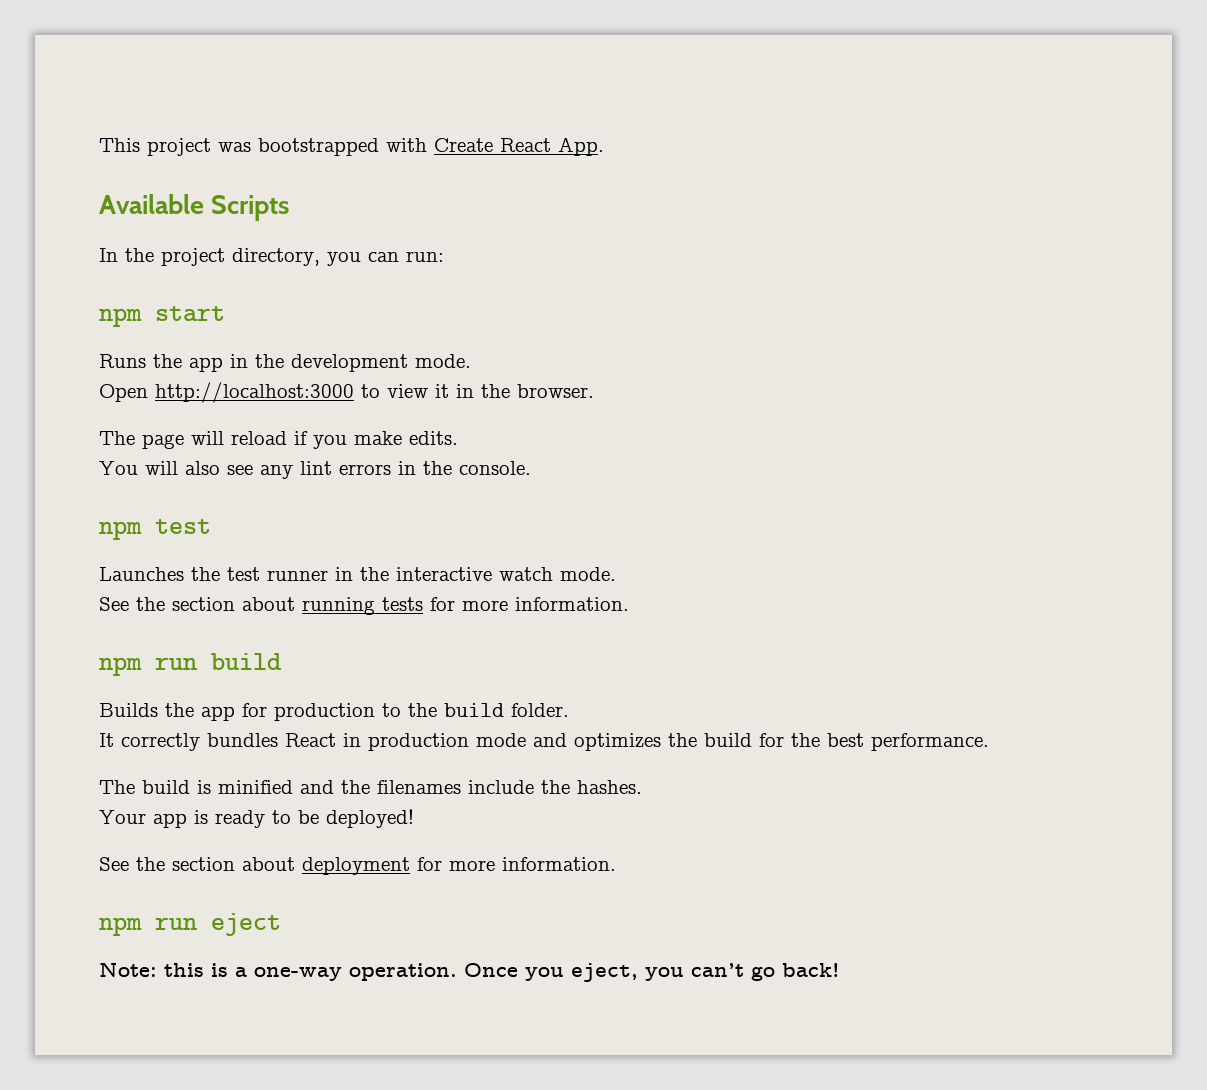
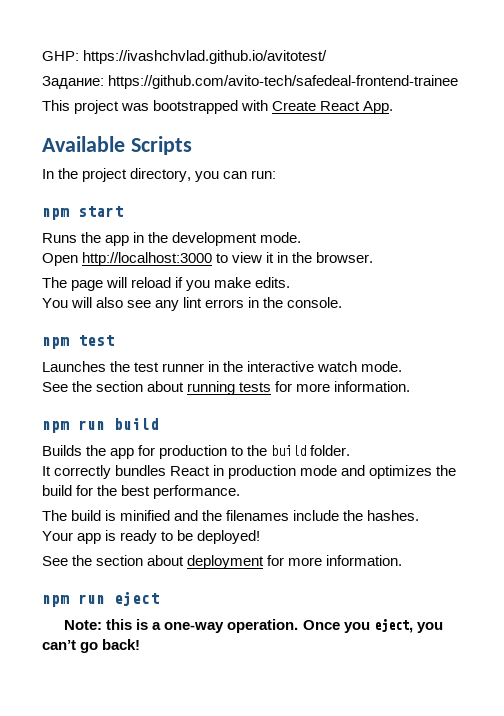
+ GHP: https://ivashchvlad.github.io/avitotest/
+ Задание: https://github.com/avito-tech/safedeal-frontend-trainee

